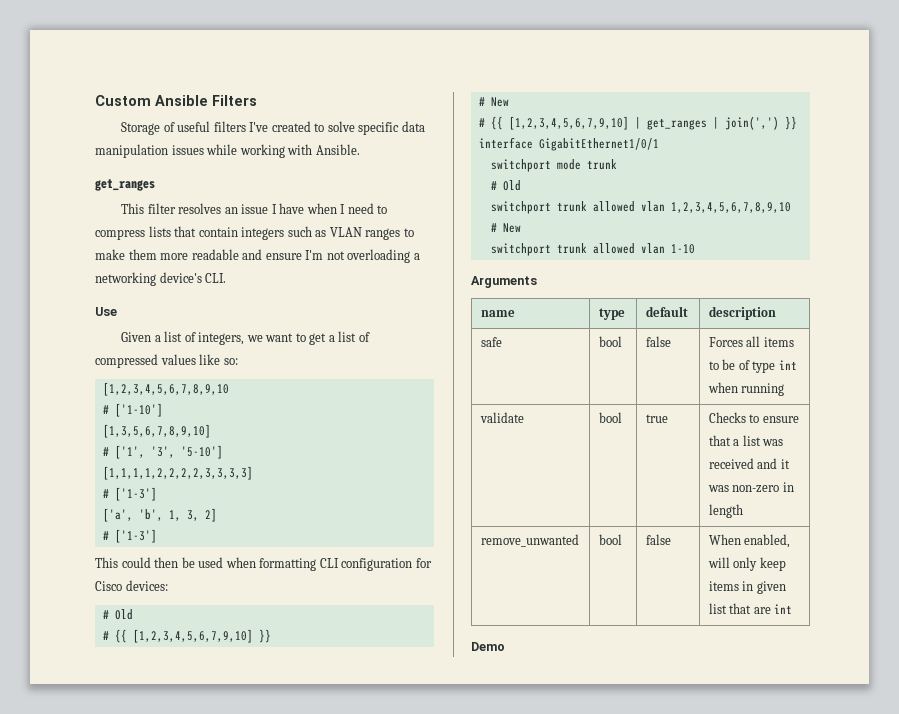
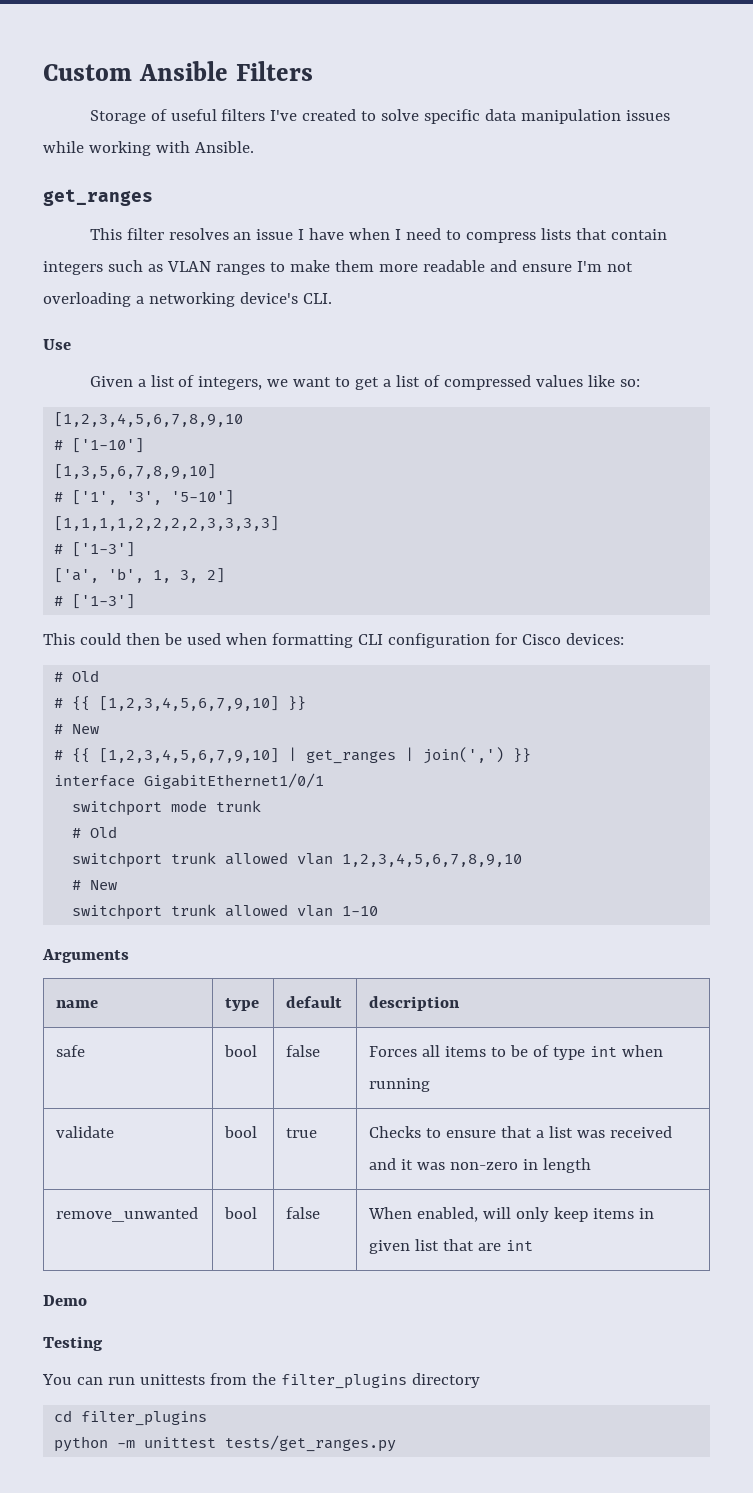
+ Testing
+ You can run unittests from the filter_plugins directory
+ cd filter_plugins
+ python -m unittest tests/get_ranges.py

